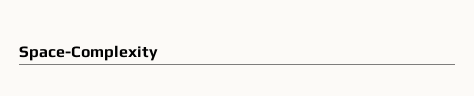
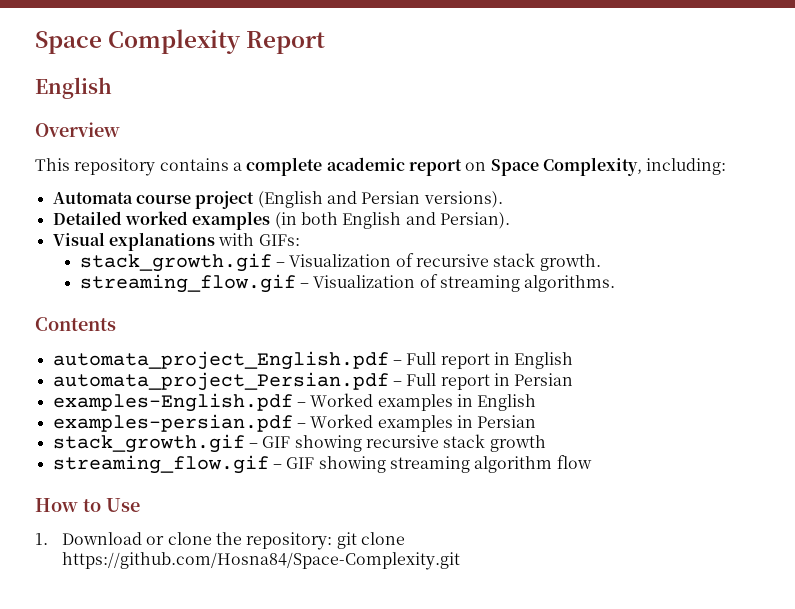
- Space-Complexity
+ Space Complexity Report
+ English
+ Overview
+ This repository contains a complete academic report on Space Complexity, including:
+ Automata course project (English and Persian versions).
+ Detailed worked examples (in both English and Persian).
+ Visual explanations with GIFs:
+ stack_growth.gif – Visualization of recursive stack growth.
+ streaming_flow.gif – Visualization of streaming algorithms.
+ Contents
+ automata_project_English.pdf – Full report in English
+ automata_project_Persian.pdf – Full report in Persian
+ examples-English.pdf – Worked examples in English
+ examples-persian.pdf – Worked examples in Persian
+ stack_growth.gif – GIF showing recursive stack growth
+ streaming_flow.gif – GIF showing streaming algorithm flow
+ How to Use
+ 1. Download or clone the repository: git clone https://github.com/Hosna84/Space-Complexity.git

